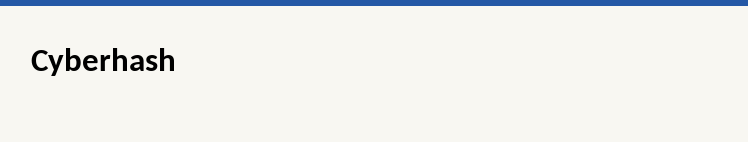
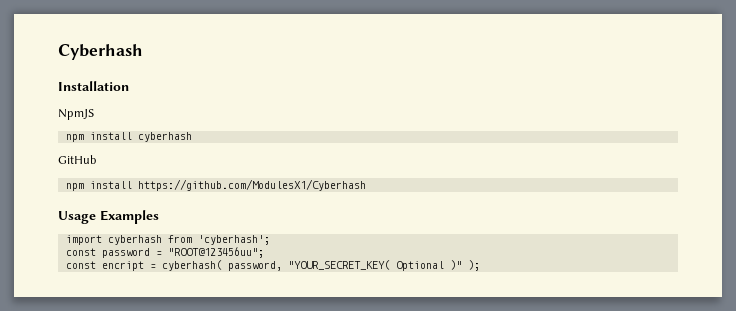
+ Installation
+ NpmJS
+ npm install cyberhash
+ GitHub
+ npm install https://github.com/ModulesX1/Cyberhash
+ Usage Examples
+ import cyberhash from 'cyberhash';
+ const password = "ROOT@123456uu";
+ const encript = cyberhash( password, "YOUR_SECRET_KEY( Optional )" );

